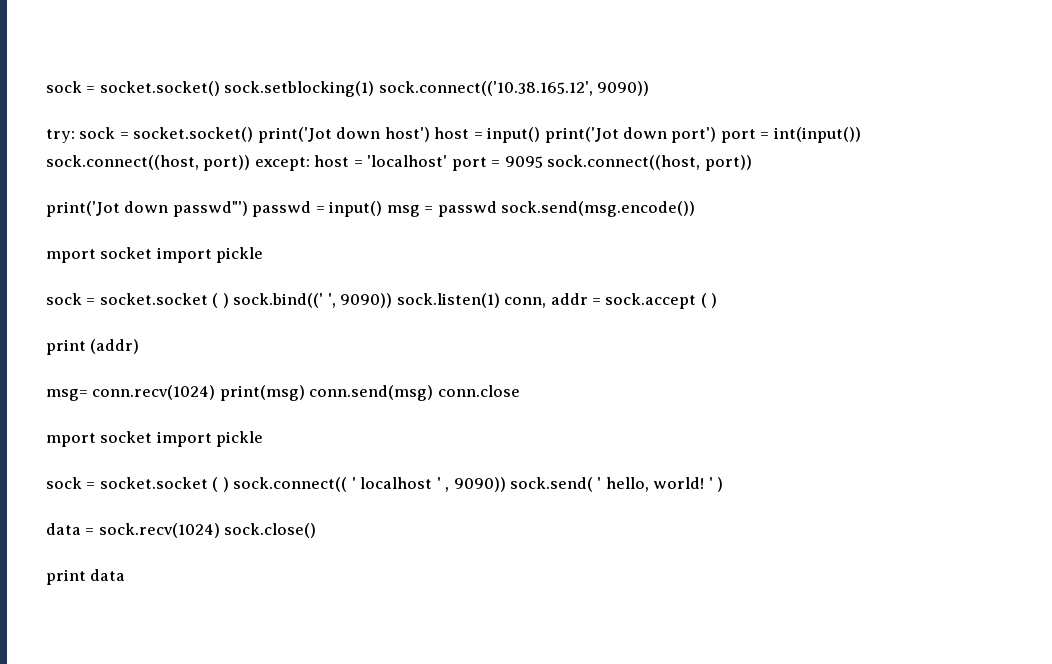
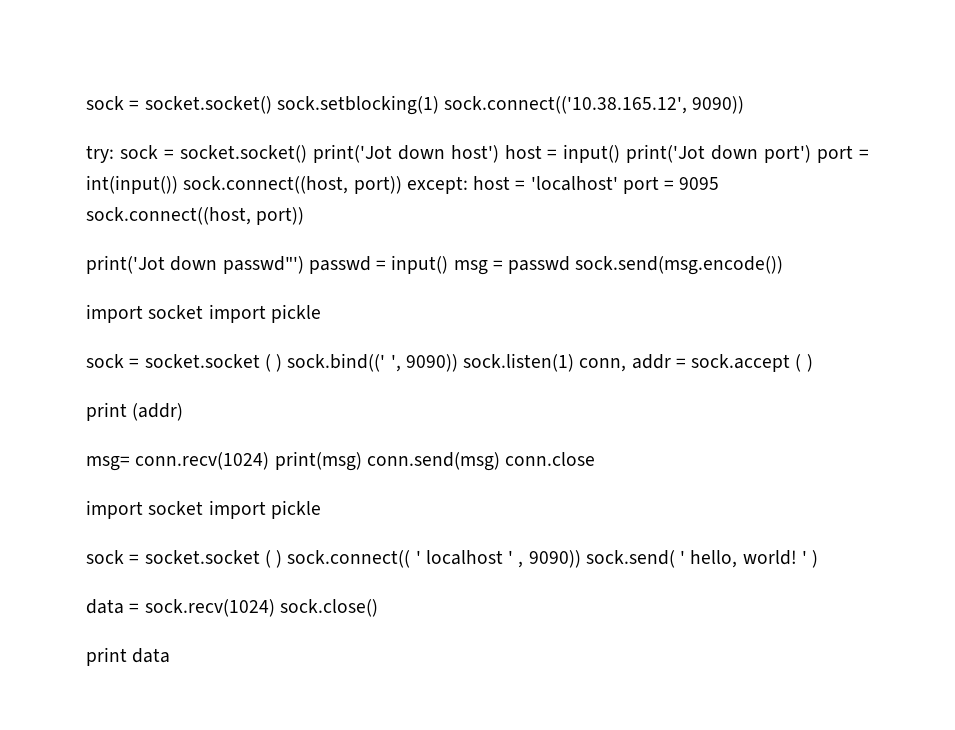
  print('Jot down passwd"') passwd = input() msg = passwd sock.send(msg.encode())
- mport socket import pickle
+ import socket import pickle
  msg= conn.recv(1024) print(msg) conn.send(msg) conn.close
- mport socket import pickle
+ import socket import pickle

